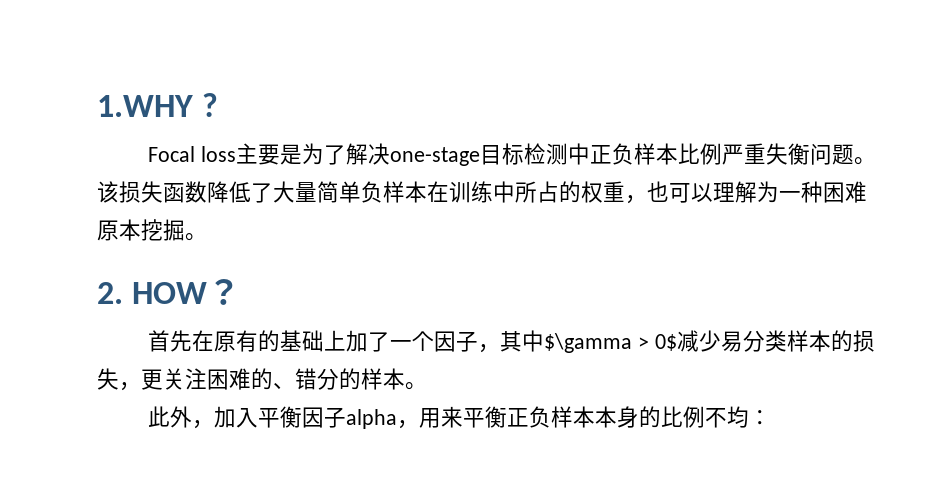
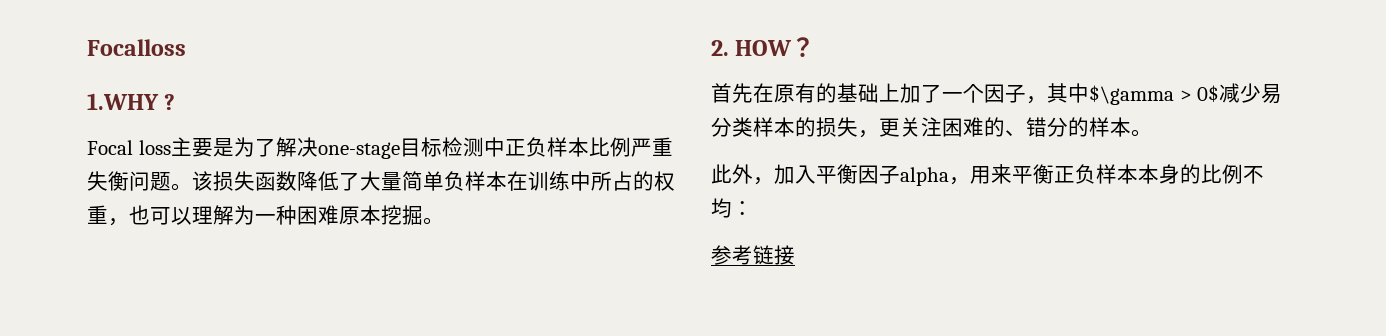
+ Focalloss
+ 参考链接

